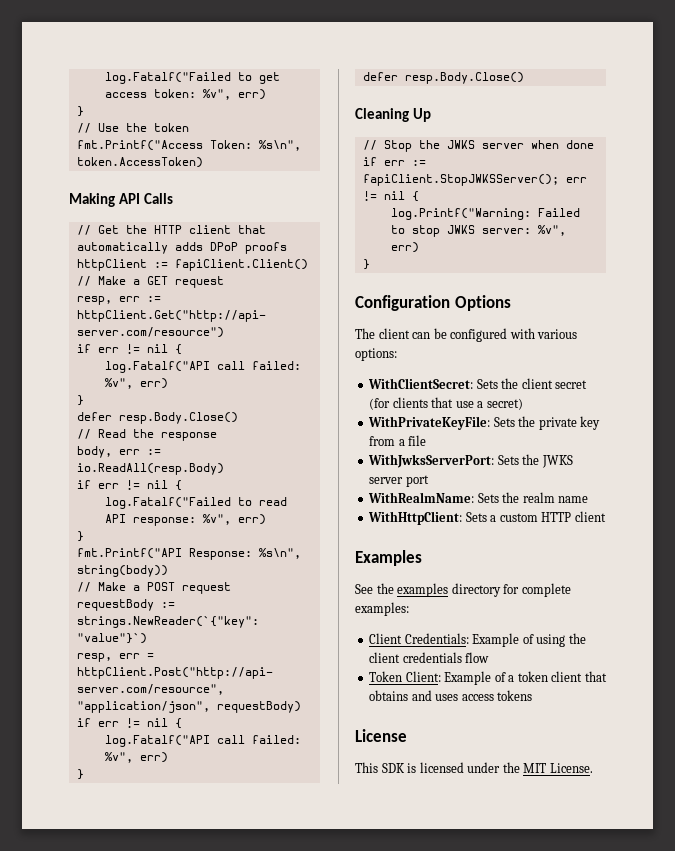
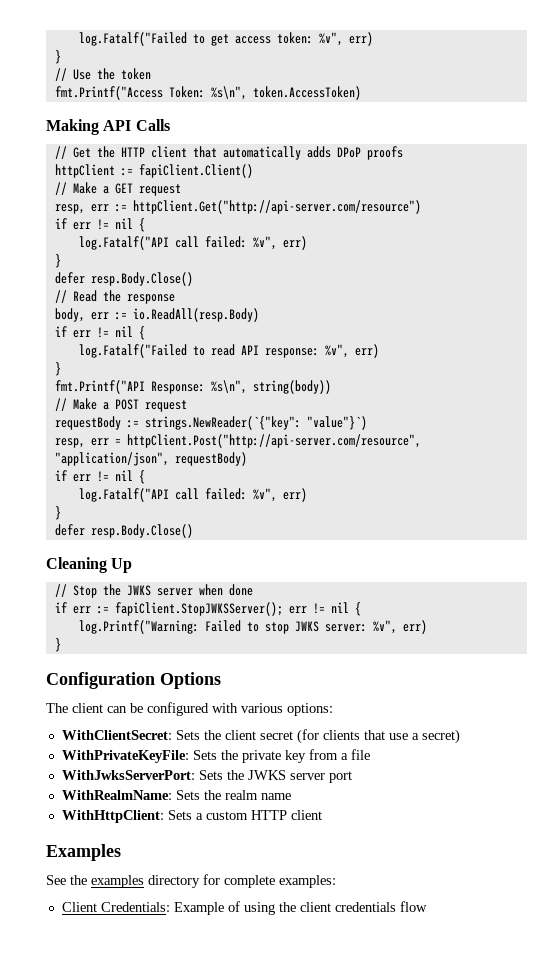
- Token Client: Example of a token client that obtains and uses access tokens
- License
- This SDK is licensed under the MIT License.

